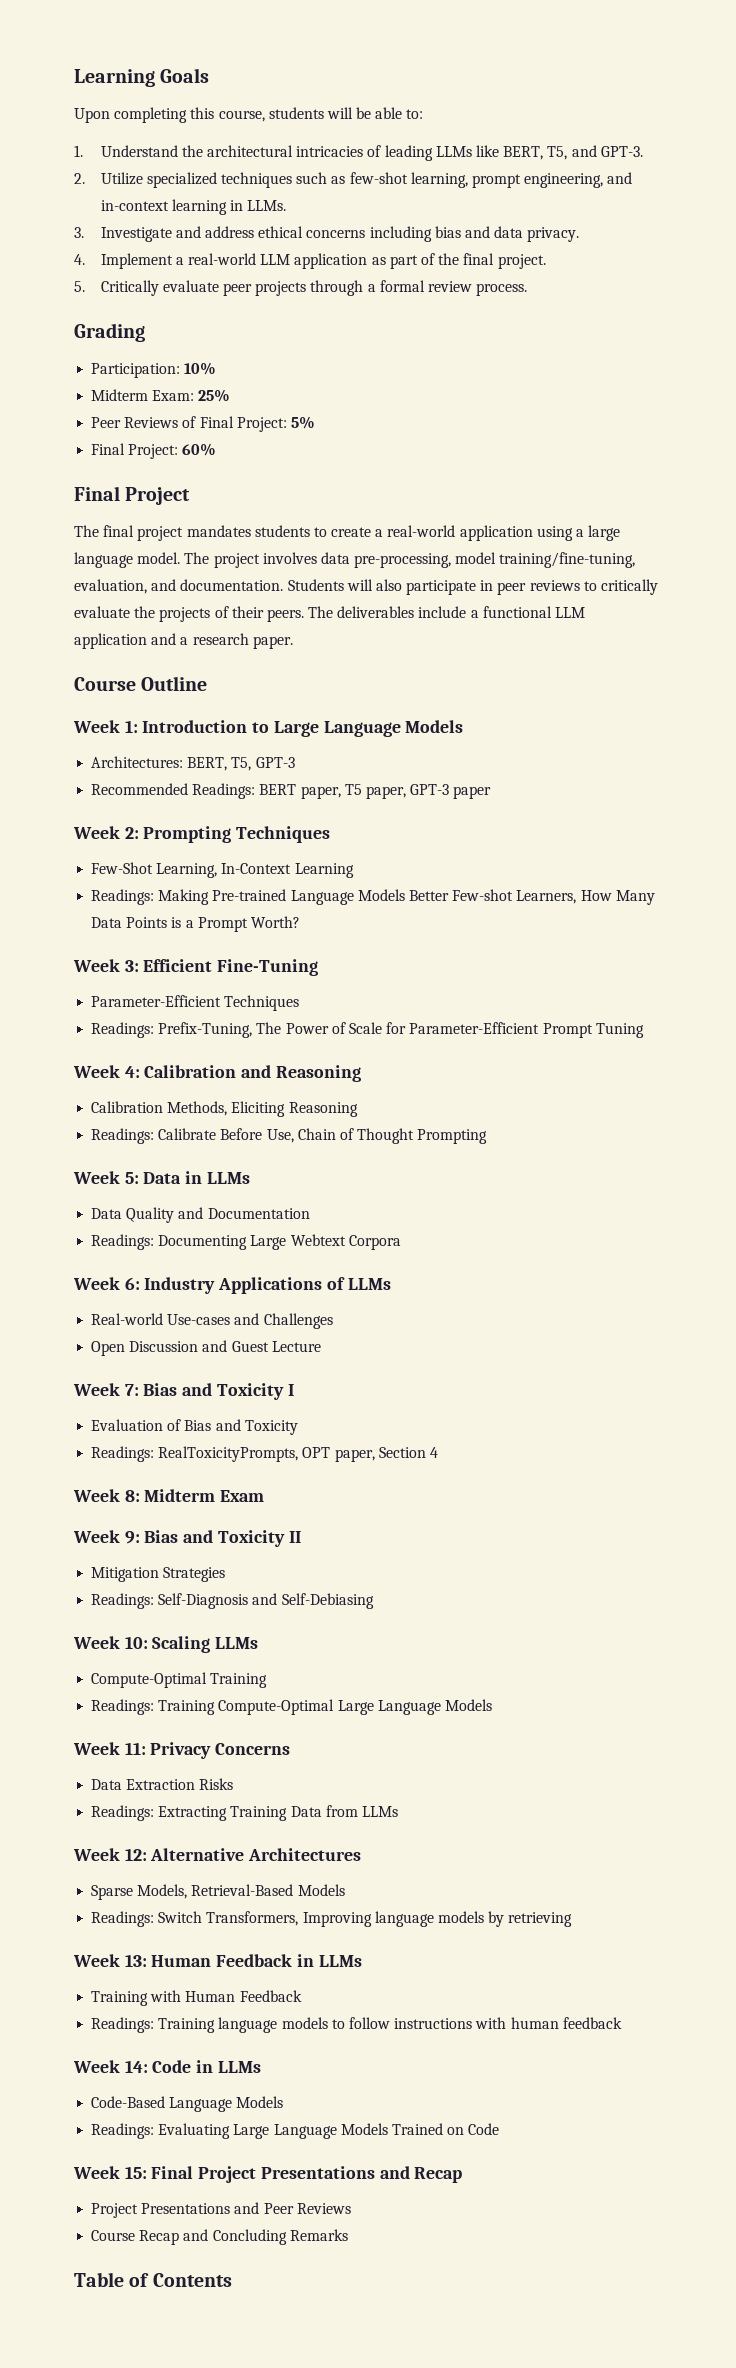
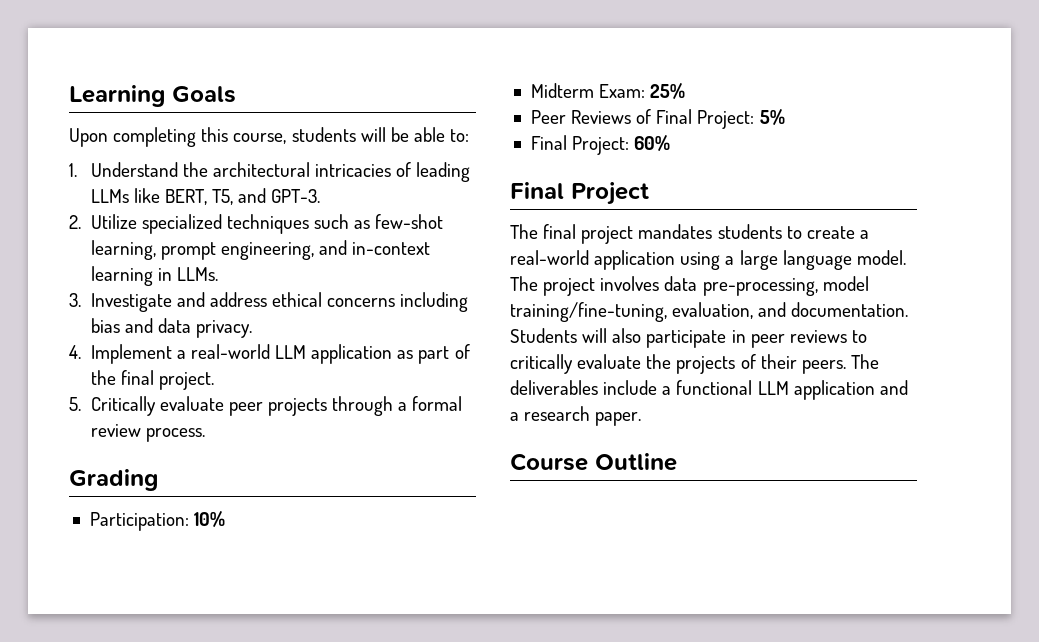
- Week 1: Introduction to Large Language Models
- Architectures: BERT, T5, GPT-3
- Recommended Readings: BERT paper, T5 paper, GPT-3 paper
- Week 2: Prompting Techniques
- Few-Shot Learning, In-Context Learning
- Readings: Making Pre-trained Language Models Better Few-shot Learners, How Many Data Points is a Prompt Worth?
- Week 3: Efficient Fine-Tuning
- Parameter-Efficient Techniques
- Readings: Prefix-Tuning, The Power of Scale for Parameter-Efficient Prompt Tuning
- Week 4: Calibration and Reasoning
- Calibration Methods, Eliciting Reasoning
- Readings: Calibrate Before Use, Chain of Thought Prompting
- Week 5: Data in LLMs
- Data Quality and Documentation
- Readings: Documenting Large Webtext Corpora
- Week 6: Industry Applications of LLMs
- Real-world Use-cases and Challenges
- Open Discussion and Guest Lecture
- Week 7: Bias and Toxicity I
- Evaluation of Bias and Toxicity
- Readings: RealToxicityPrompts, OPT paper, Section 4
- Week 8: Midterm Exam
- Week 9: Bias and Toxicity II
- Mitigation Strategies
- Readings: Self-Diagnosis and Self-Debiasing
- Week 10: Scaling LLMs
- Compute-Optimal Training
- Readings: Training Compute-Optimal Large Language Models
- Week 11: Privacy Concerns
- Data Extraction Risks
- Readings: Extracting Training Data from LLMs
- Week 12: Alternative Architectures
- Sparse Models, Retrieval-Based Models
- Readings: Switch Transformers, Improving language models by retrieving
- Week 13: Human Feedback in LLMs
- Training with Human Feedback
- Readings: Training language models to follow instructions with human feedback
- Week 14: Code in LLMs
- Code-Based Language Models
- Readings: Evaluating Large Language Models Trained on Code
- Week 15: Final Project Presentations and Recap
- Project Presentations and Peer Reviews
- Course Recap and Concluding Remarks
- Table of Contents

